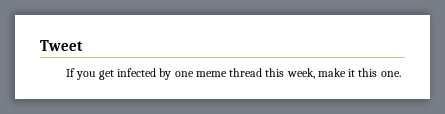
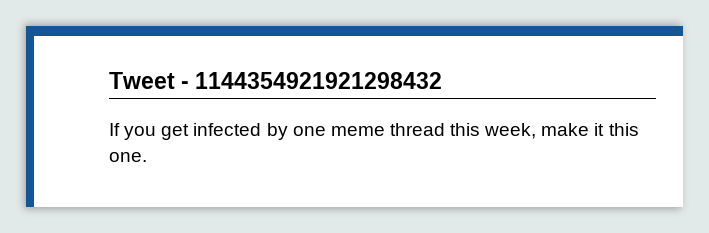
- Tweet
+ Tweet - 1144354921921298432

